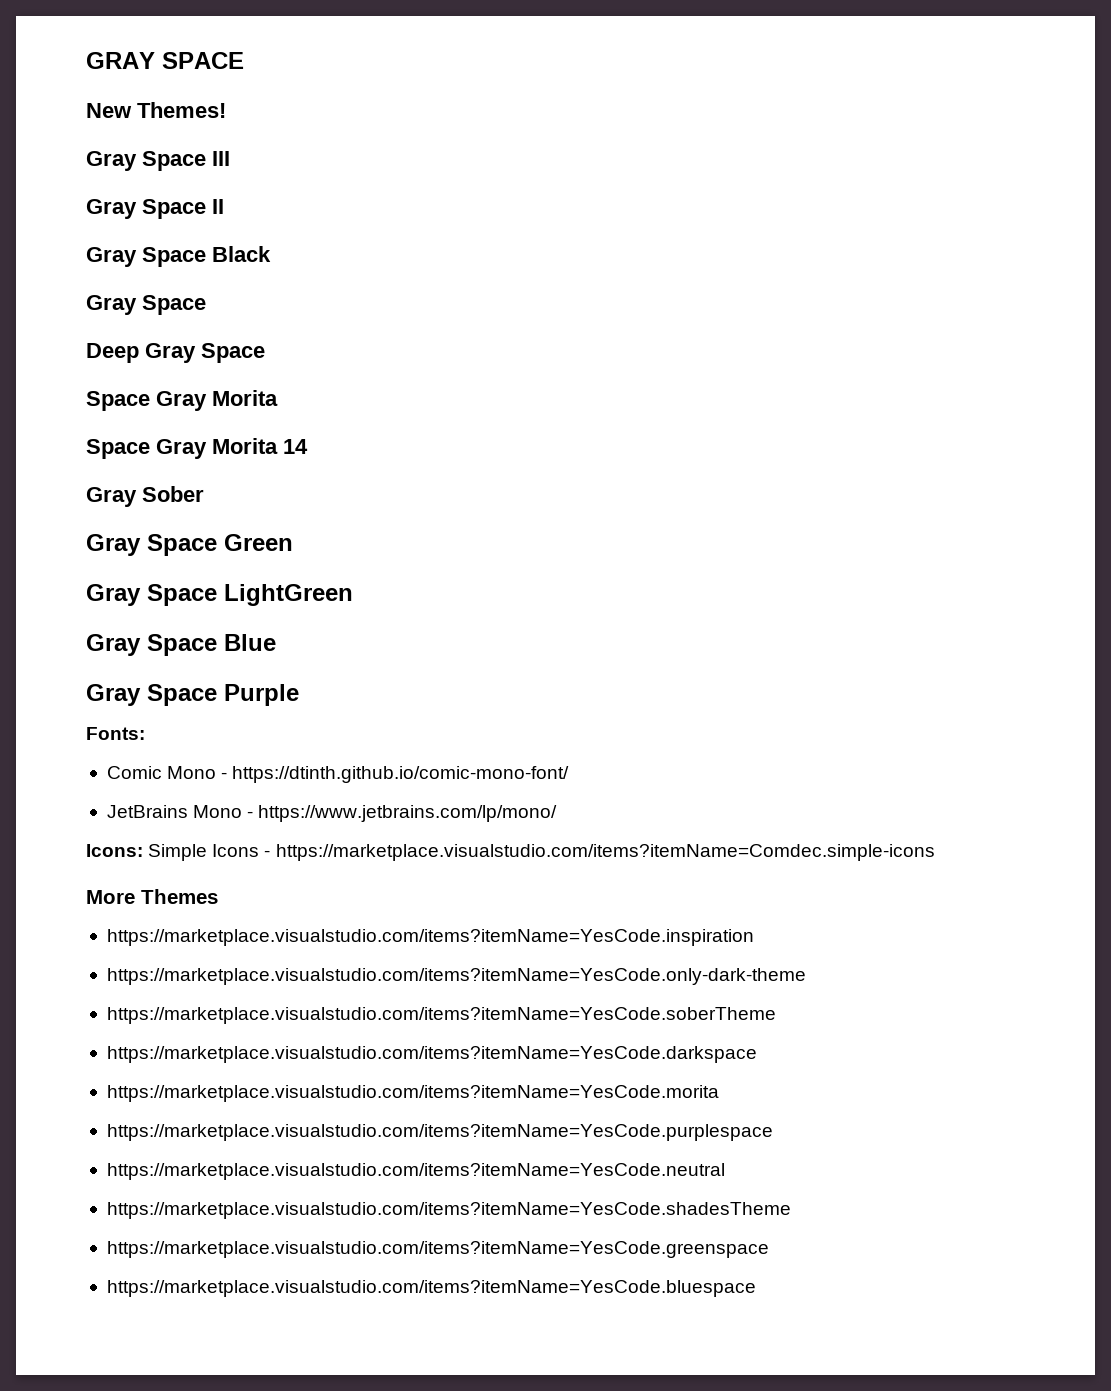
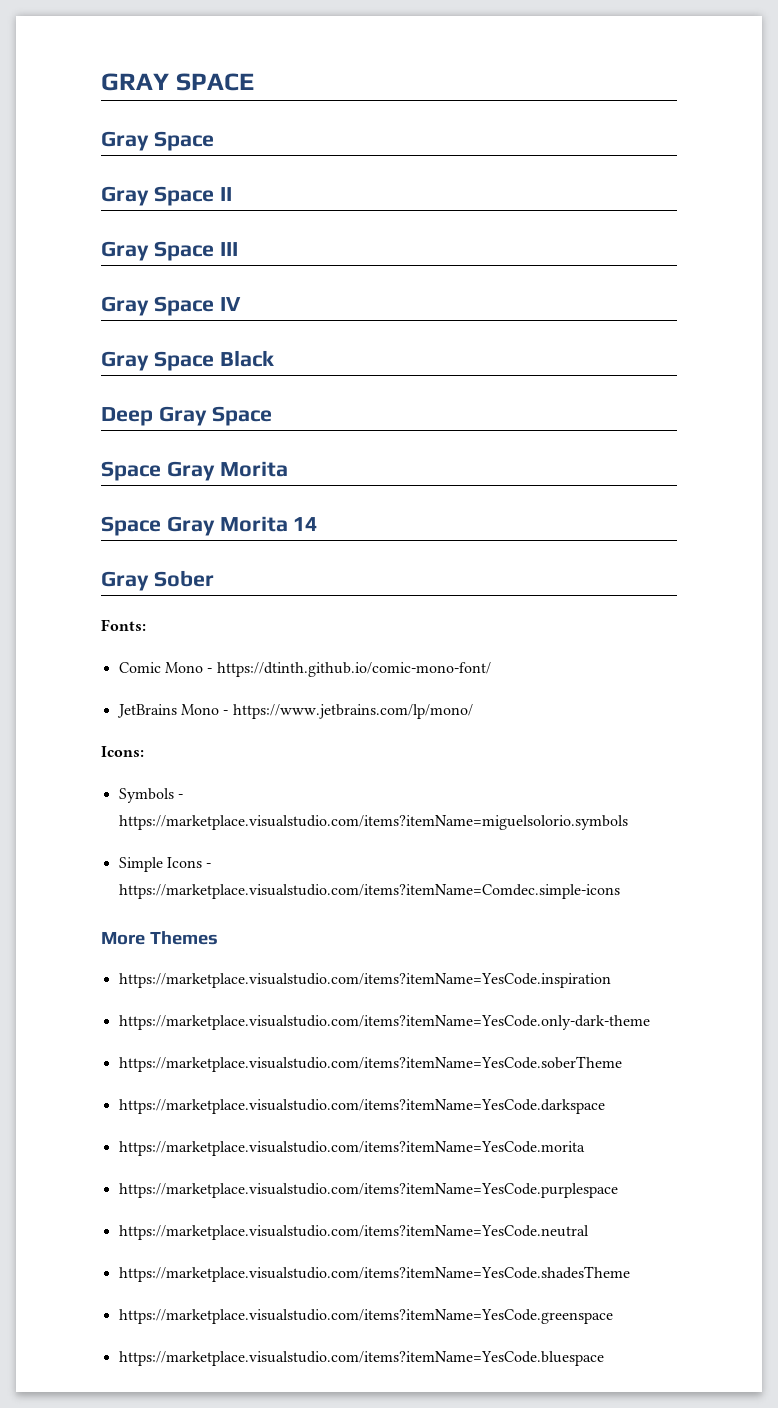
  GRAY SPACE
- New Themes!
+ Gray Space
+ Gray Space II
- Gray Space II
+ Gray Space IV
  Gray Space Black
- Gray Space
- Gray Space Green
- Gray Space LightGreen
- Gray Space Blue
- Gray Space Purple
- Icons: Simple Icons - https://marketplace.visualstudio.com/items?itemName=Comdec.simple-icons
+ Icons:
+ Symbols - https://marketplace.visualstudio.com/items?itemName=miguelsolorio.symbols
+ Simple Icons - https://marketplace.visualstudio.com/items?itemName=Comdec.simple-icons

